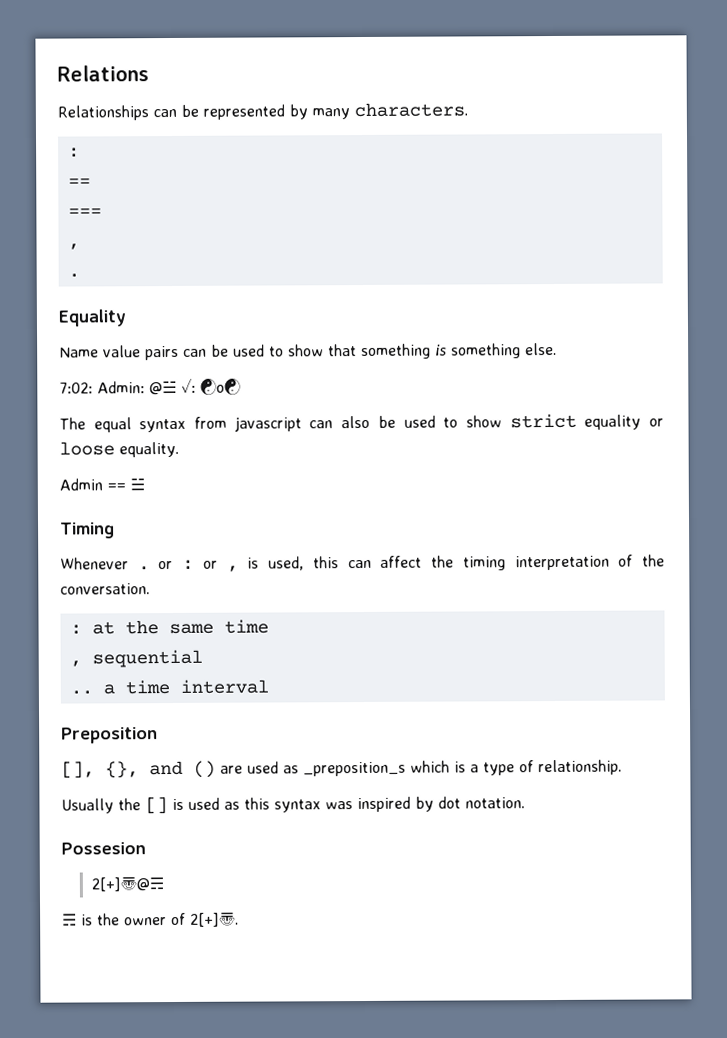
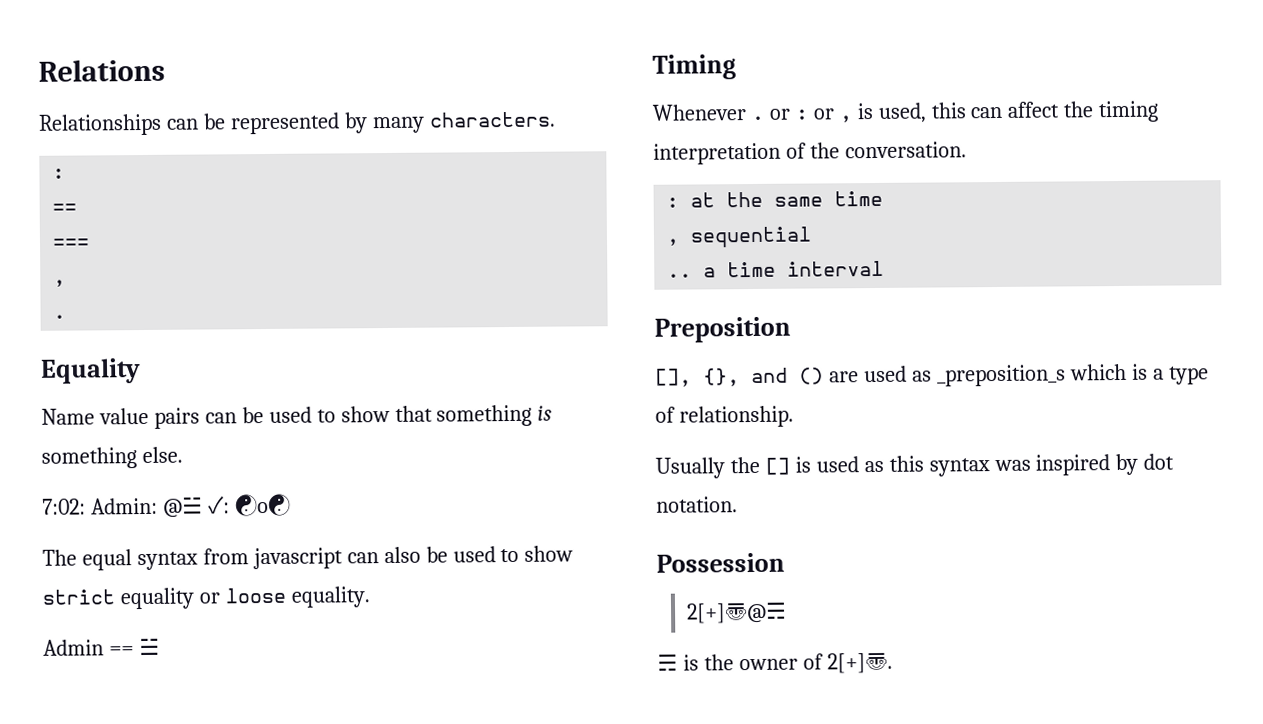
- Possesion
+ Possession

